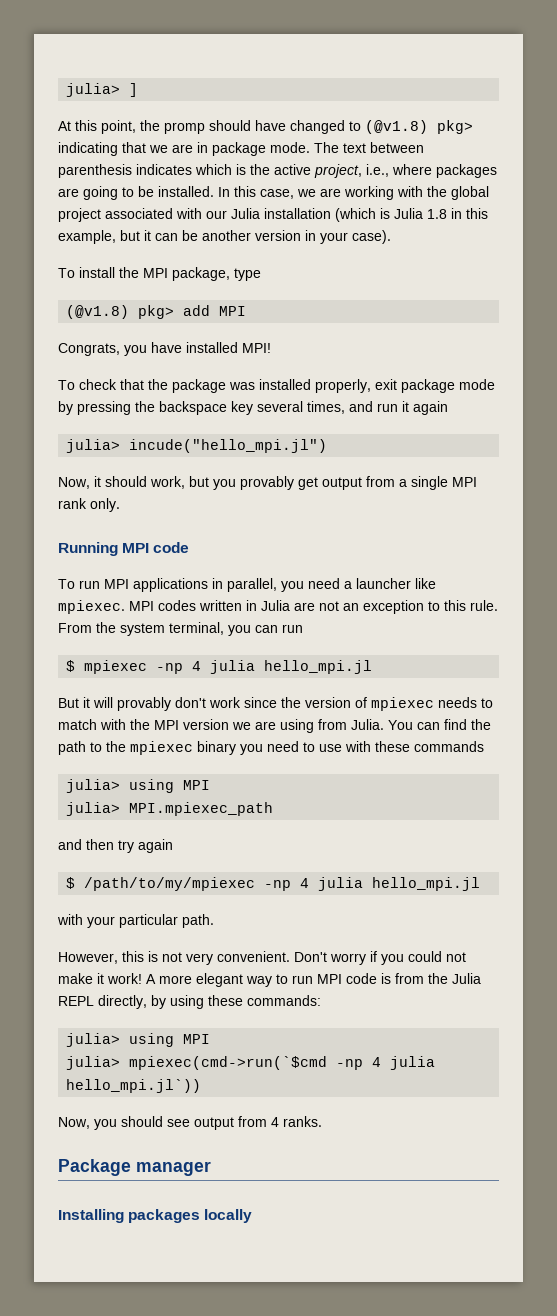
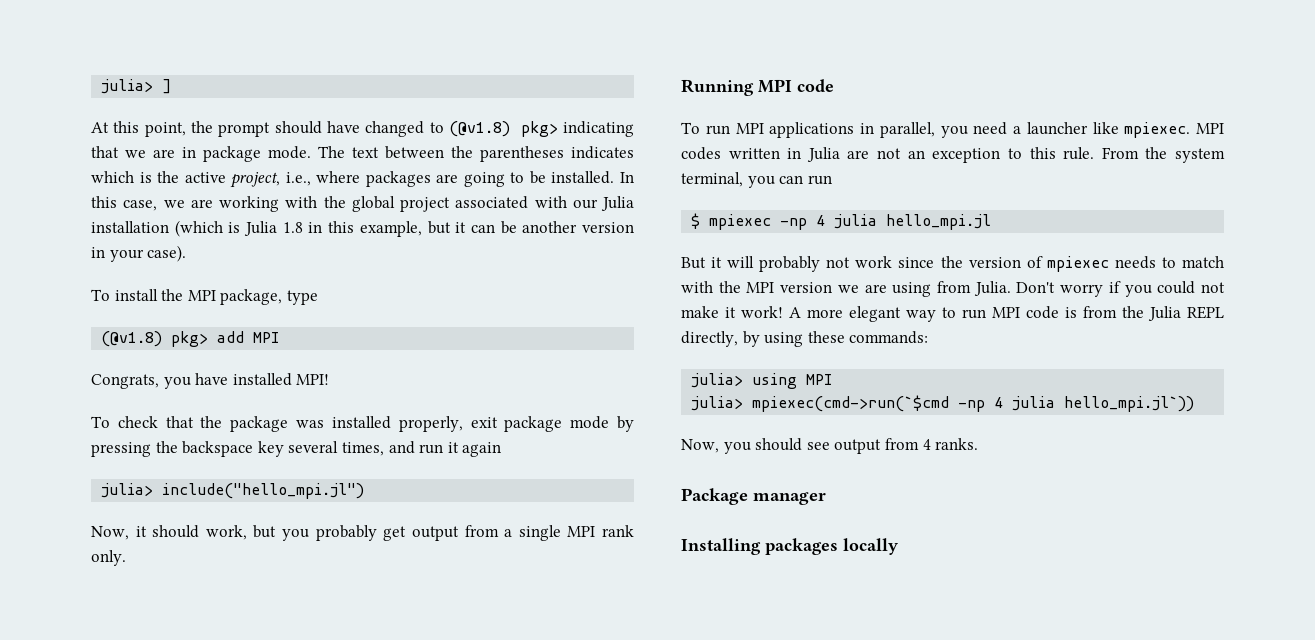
- At this point, the promp should have changed to (@v1.8) pkg> indicating that we are in package mode.
+ At this point, the prompt should have changed to (@v1.8) pkg> indicating that we are in package mode.
- The text between parenthesis indicates which is the active project, i.e., where packages are going to be installed.
+ The text between the parentheses indicates which is the active project, i.e., where packages are going to be installed.
- julia> incude("hello_mpi.jl")
+ julia> include("hello_mpi.jl")
- Now, it should work, but you provably get output from a single MPI rank only.
+ Now, it should work, but you probably get output from a single MPI rank only.
- But it will provably don't work since the version of mpiexec needs to match with the MPI version we are using from Julia.
+ But it will probably not work since the version of mpiexec needs to match with the MPI version we are using from Julia.
- You can find the path to the mpiexec binary you need to use with these commands
- julia> using MPI
- julia> MPI.mpiexec_path
- and then try again
- $ /path/to/my/mpiexec -np 4 julia hello_mpi.jl
- with your particular path.
- However, this is not very convenient.

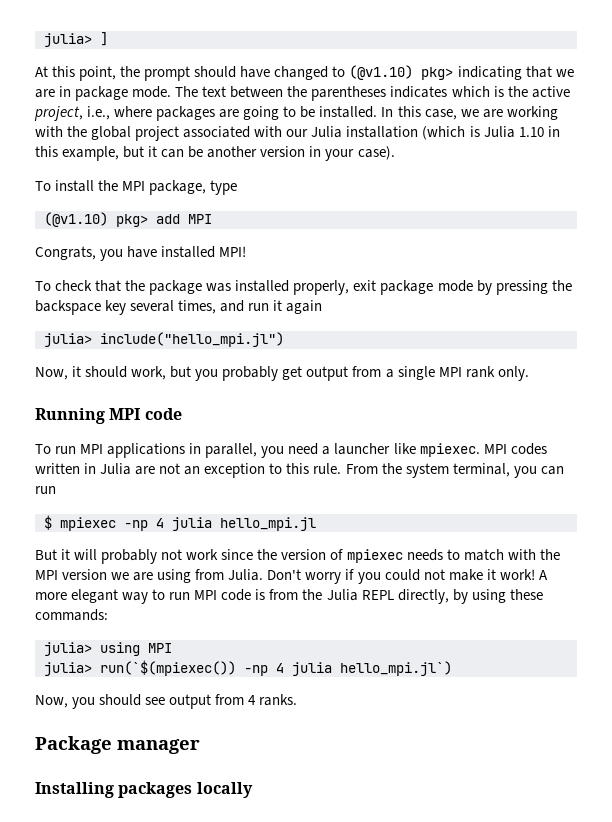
- At this point, the prompt should have changed to (@v1.8) pkg> indicating that we are in package mode.
+ At this point, the prompt should have changed to (@v1.10) pkg> indicating that we are in package mode.
- In this case, we are working with the global project associated with our Julia installation (which is Julia 1.8 in this example, but it can be another version in your case).
+ In this case, we are working with the global project associated with our Julia installation (which is Julia 1.10 in this example, but it can be another version in your case).
- (@v1.8) pkg> add MPI
+ (@v1.10) pkg> add MPI
- julia> mpiexec(cmd->run(`$cmd -np 4 julia hello_mpi.jl`))
+ julia> run(`$(mpiexec()) -np 4 julia hello_mpi.jl`)

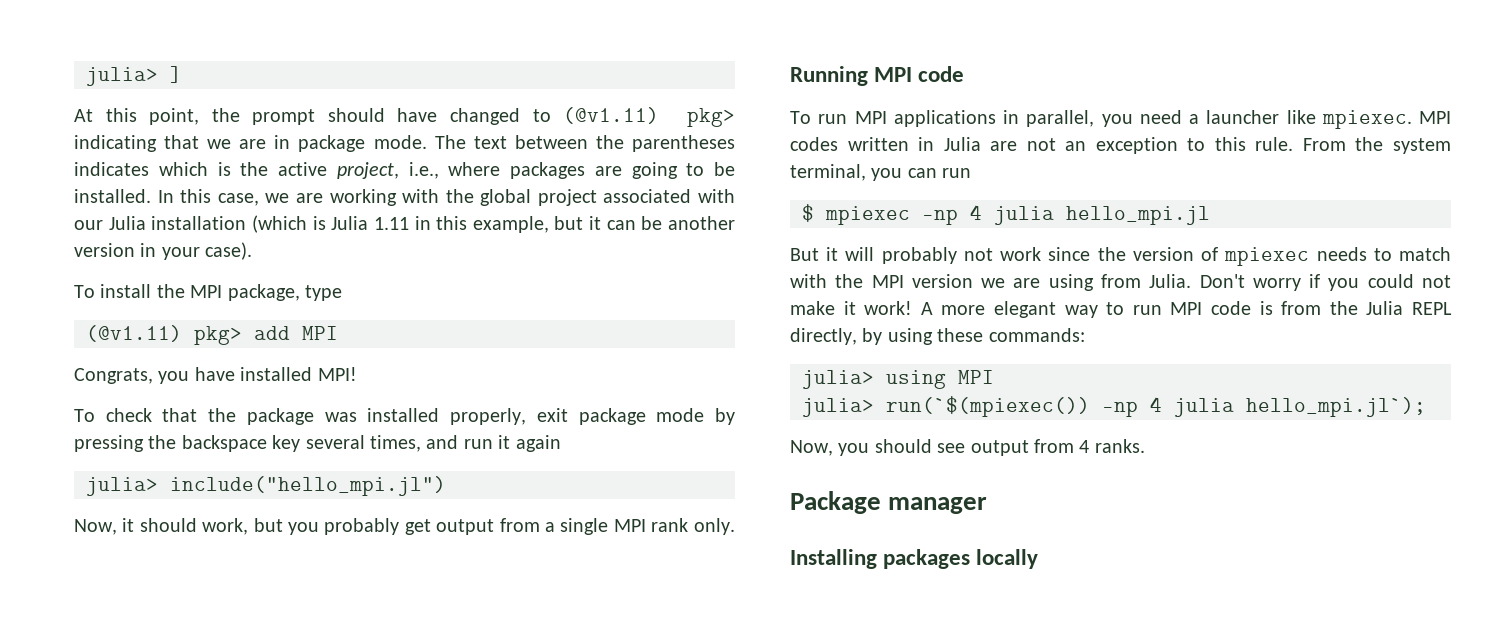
- At this point, the prompt should have changed to (@v1.10) pkg> indicating that we are in package mode.
+ At this point, the prompt should have changed to (@v1.11) pkg> indicating that we are in package mode.
- In this case, we are working with the global project associated with our Julia installation (which is Julia 1.10 in this example, but it can be another version in your case).
+ In this case, we are working with the global project associated with our Julia installation (which is Julia 1.11 in this example, but it can be another version in your case).
- (@v1.10) pkg> add MPI
+ (@v1.11) pkg> add MPI
- julia> run(`$(mpiexec()) -np 4 julia hello_mpi.jl`)
+ julia> run(`$(mpiexec()) -np 4 julia hello_mpi.jl`);

